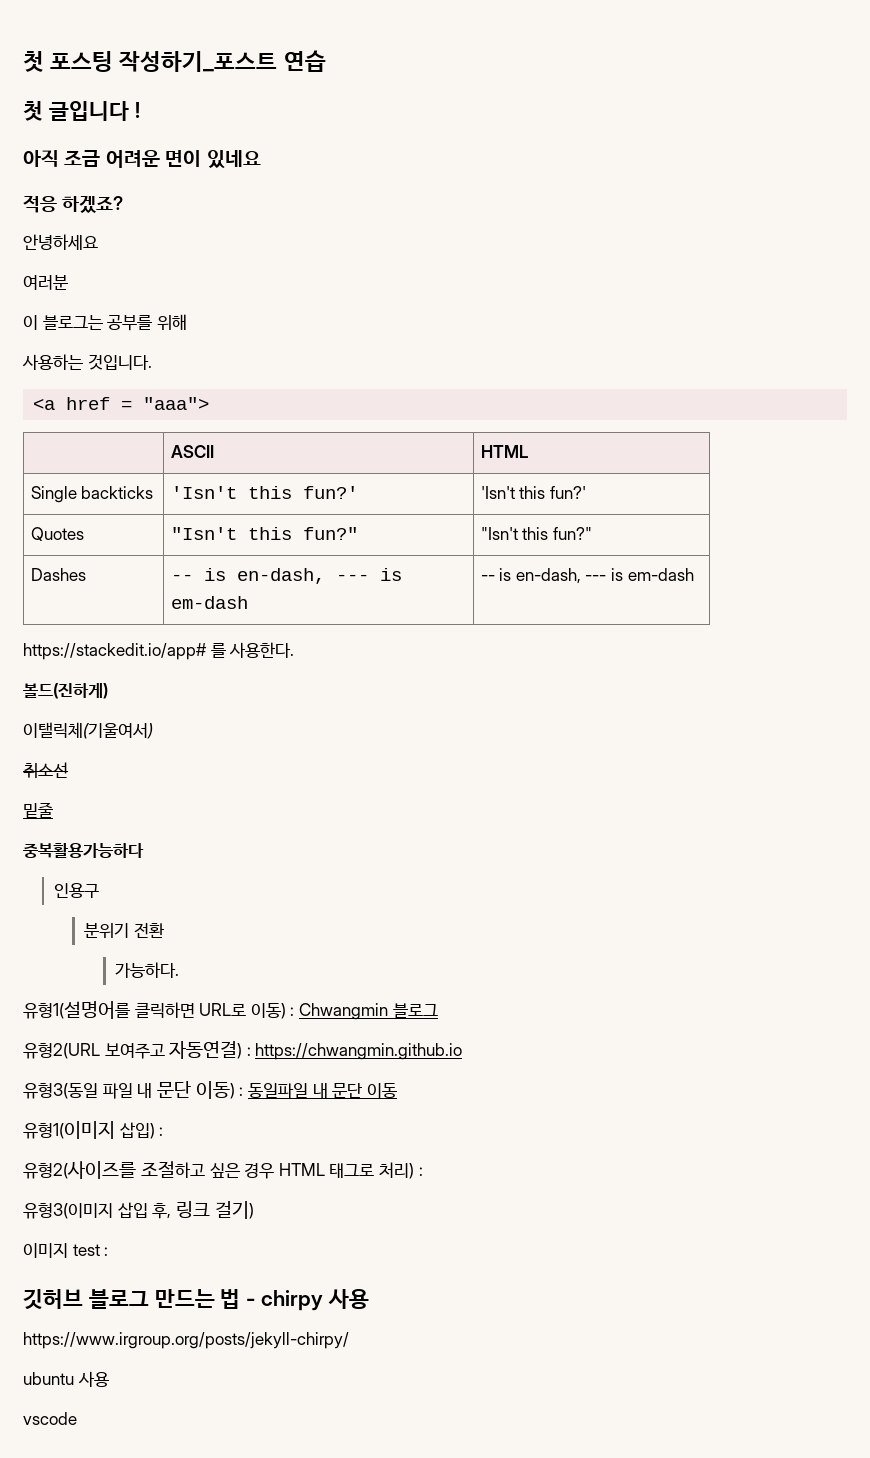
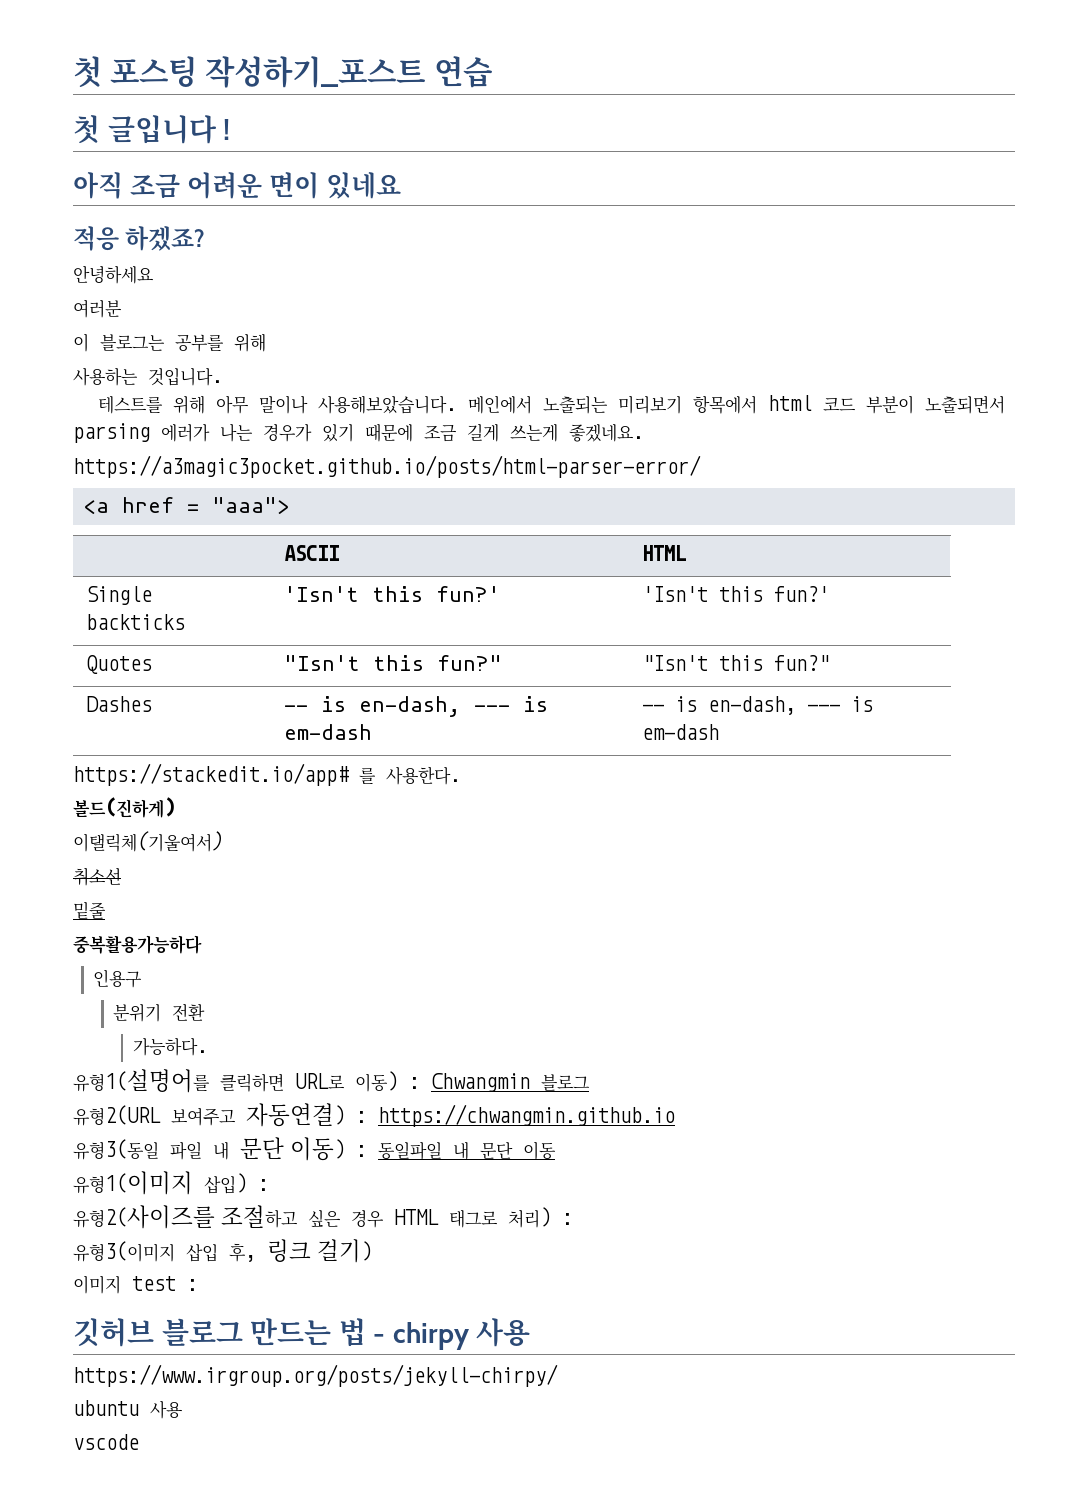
+ 테스트를 위해 아무 말이나 사용해보았습니다. 메인에서 노출되는 미리보기 항목에서 html 코드 부분이 노출되면서 parsing 에러가 나는 경우가 있기 때문에 조금 길게 쓰는게 좋겠네요.
+ https://a3magic3pocket.github.io/posts/html-parser-error/

